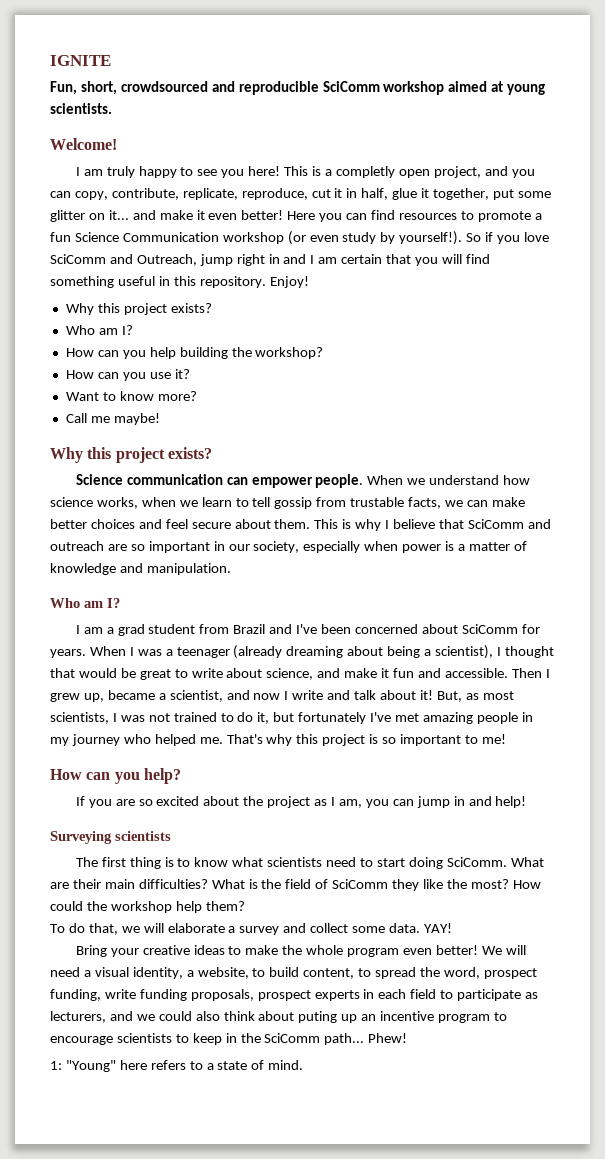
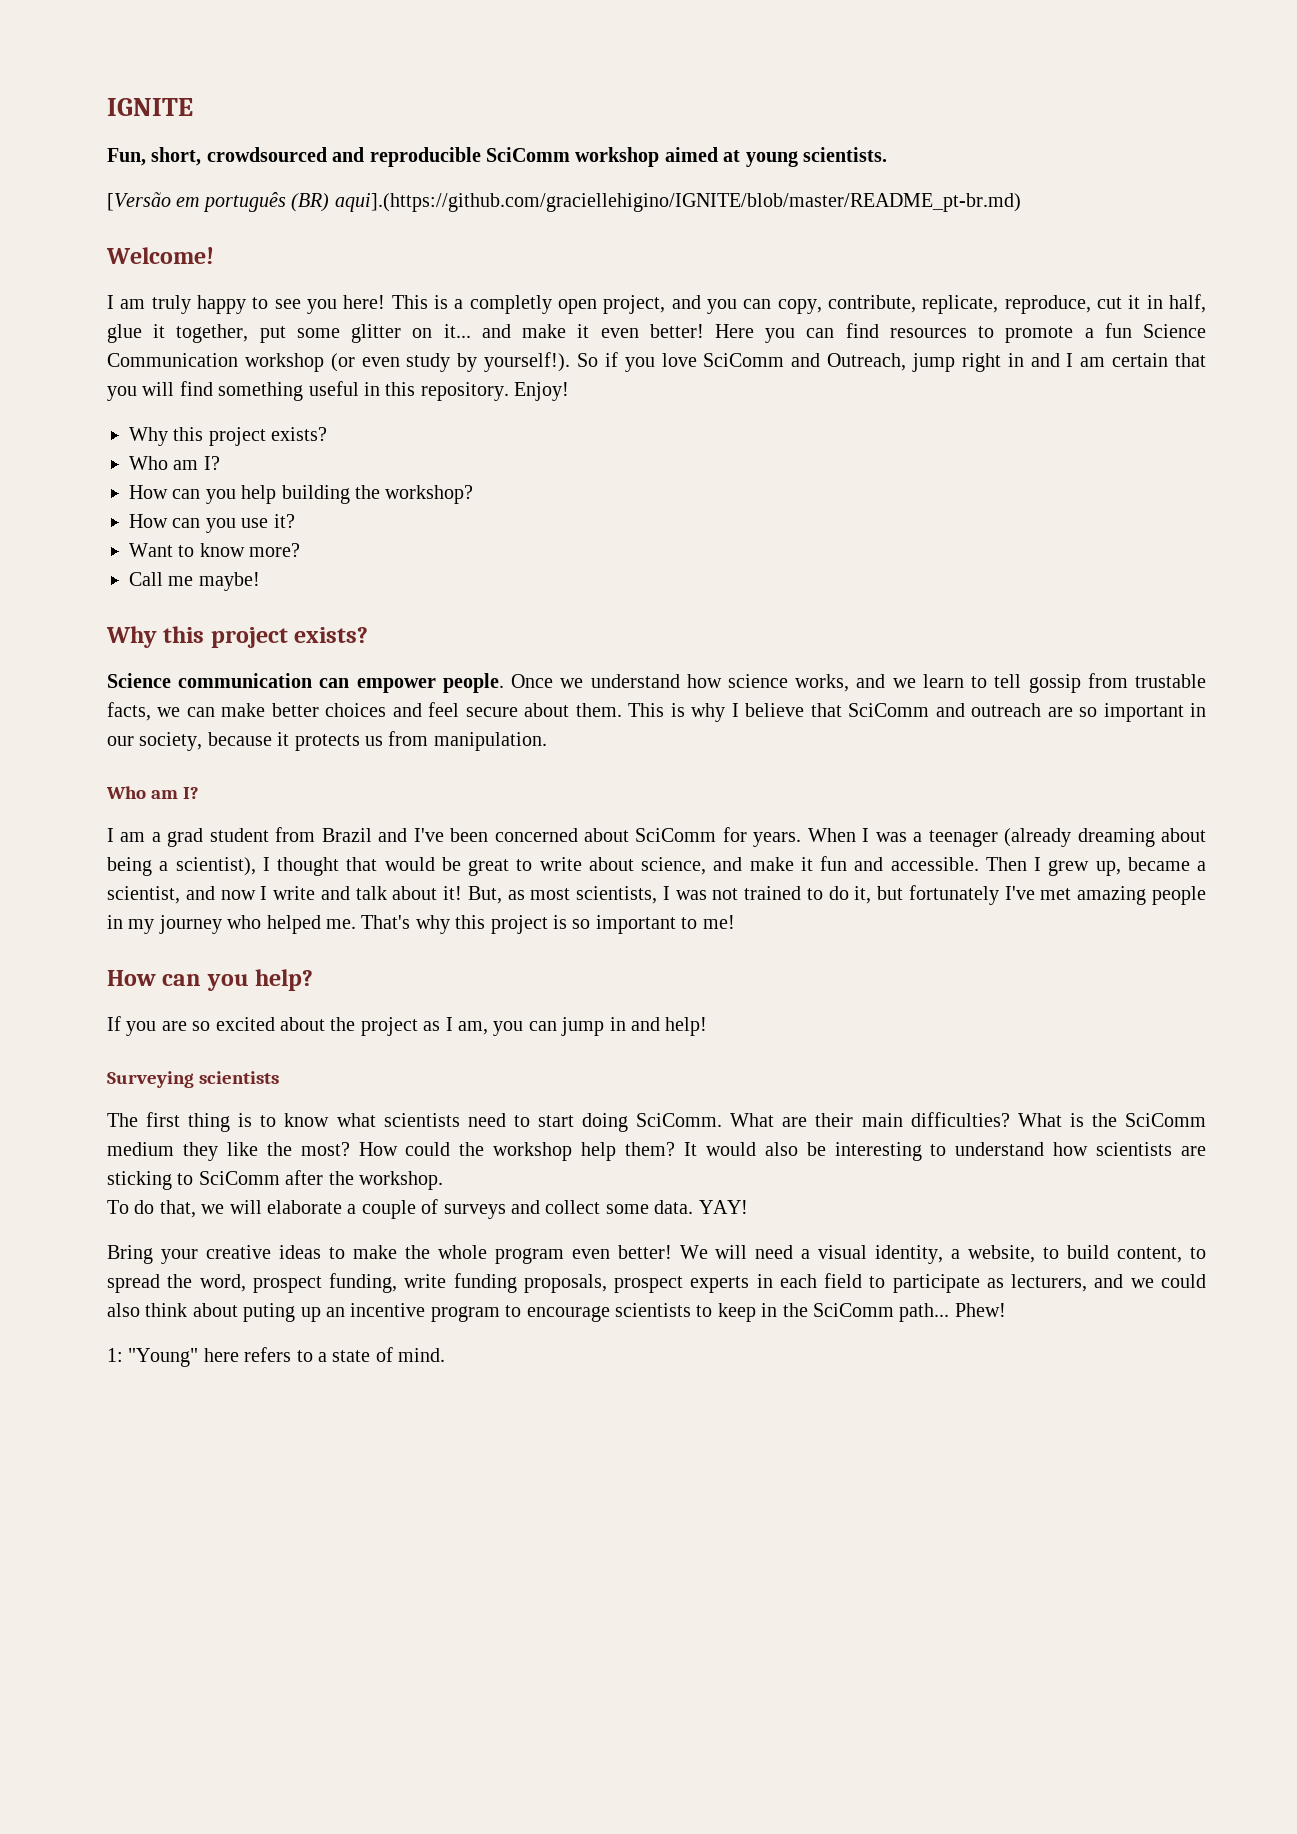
+ [Versão em português (BR) aqui].(https://github.com/graciellehigino/IGNITE/blob/master/README_pt-br.md)
- When we understand how science works, when we learn to tell gossip from trustable facts, we can make better choices and feel secure about them.
+ Once we understand how science works, and we learn to tell gossip from trustable facts, we can make better choices and feel secure about them.
- This is why I believe that SciComm and outreach are so important in our society, especially when power is a matter of knowledge and manipulation.
+ This is why I believe that SciComm and outreach are so important in our society, because it protects us from manipulation.
- What is the field of SciComm they like the most?
+ What is the SciComm medium they like the most?
+ It would also be interesting to understand how scientists are sticking to SciComm after the workshop.
- To do that, we will elaborate a survey and collect some data.
+ To do that, we will elaborate a couple of surveys and collect some data.

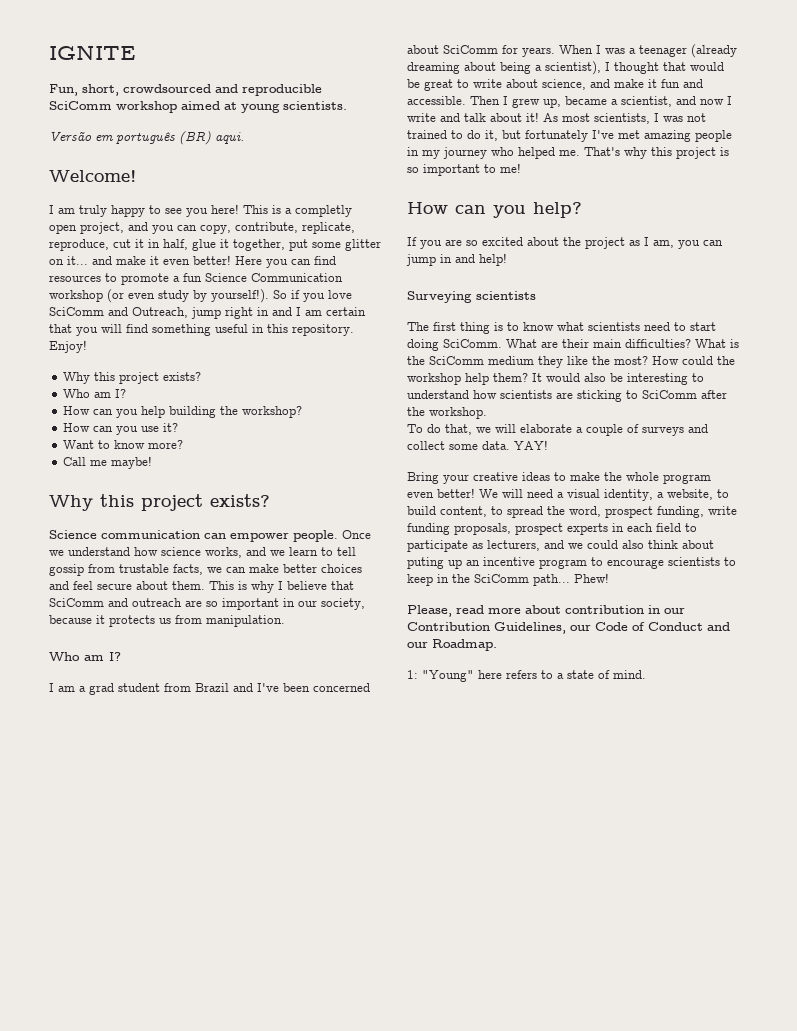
- [Versão em português (BR) aqui].(https://github.com/graciellehigino/IGNITE/blob/master/README_pt-br.md)
+ Versão em português (BR) aqui.
- But, as most scientists, I was not trained to do it, but fortunately I've met amazing people in my journey who helped me.
+ As most scientists, I was not trained to do it, but fortunately I've met amazing people in my journey who helped me.
+ Please, read more about contribution in our Contribution Guidelines, our Code of Conduct and our Roadmap.

